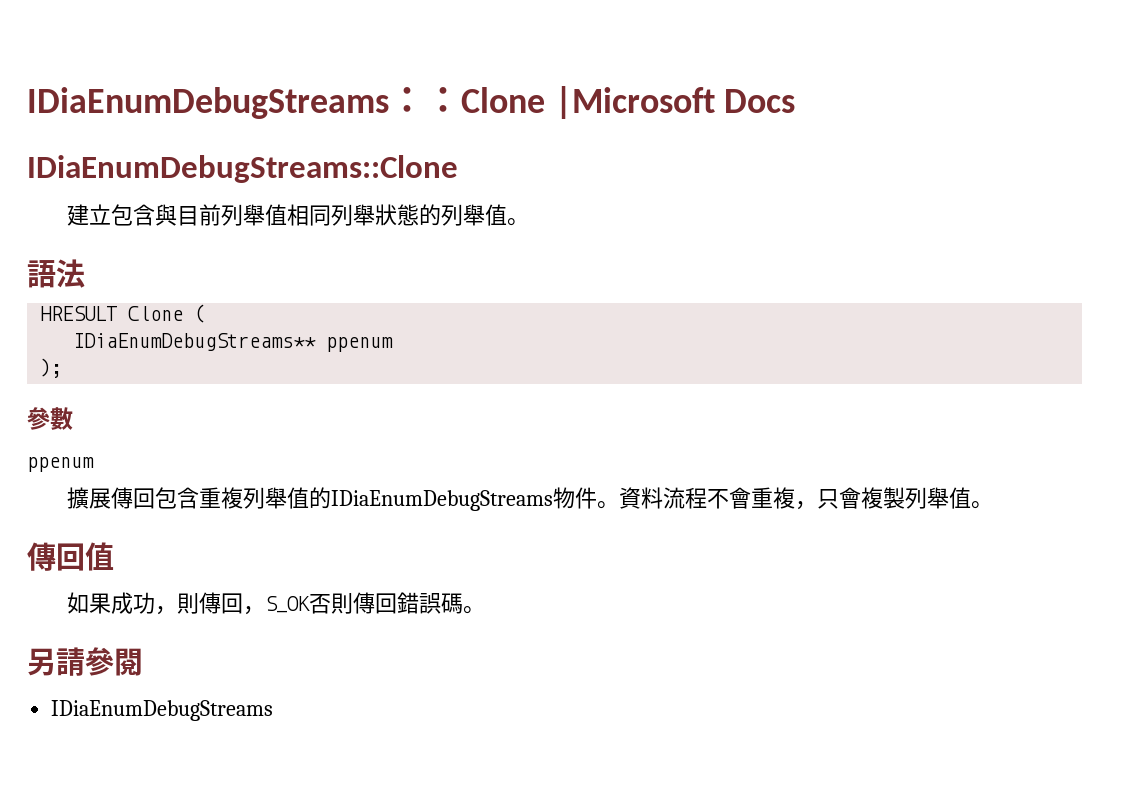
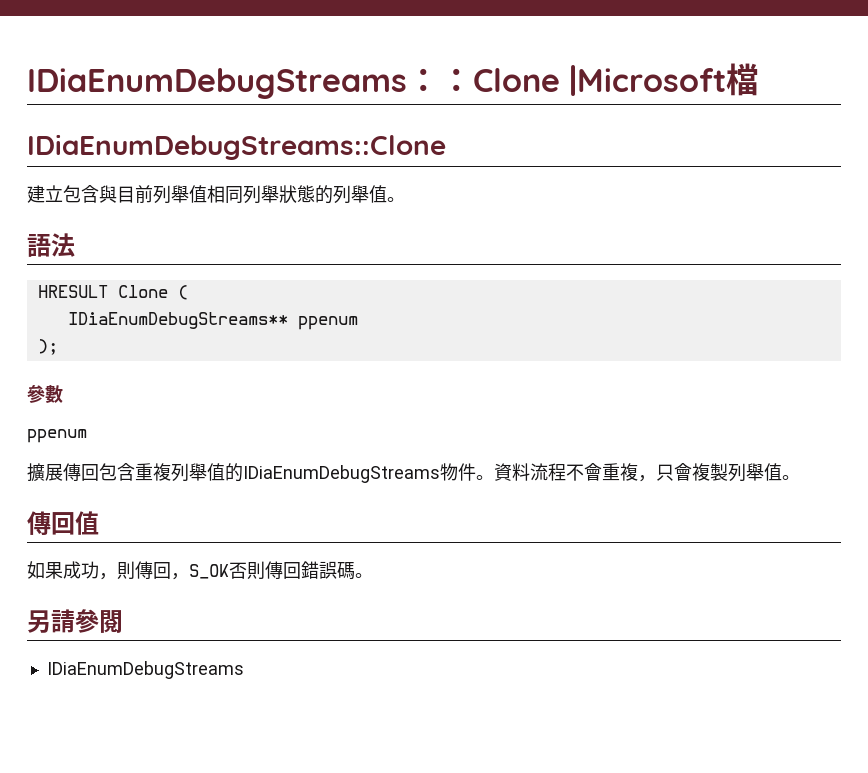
- IDiaEnumDebugStreams：：Clone |Microsoft Docs
+ IDiaEnumDebugStreams：：Clone |Microsoft檔

